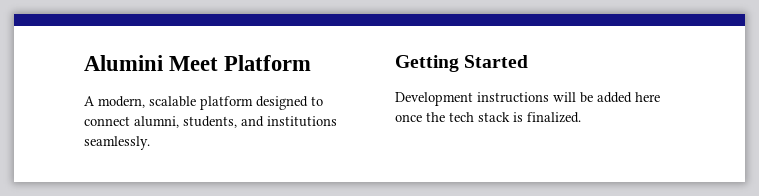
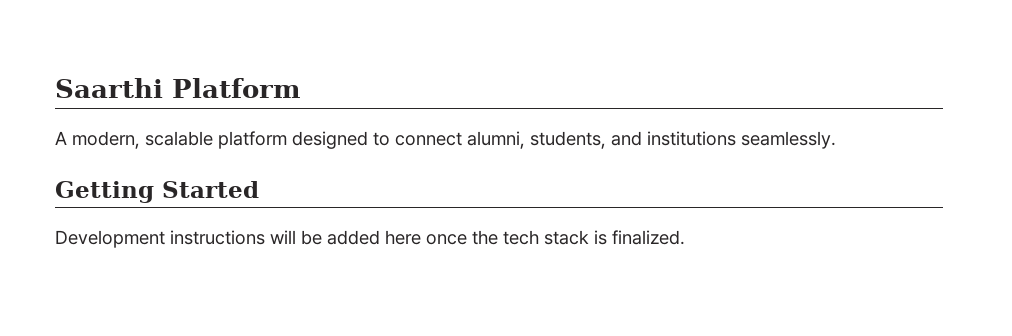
- Alumini Meet Platform
+ Saarthi Platform

